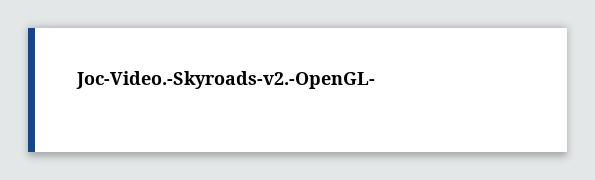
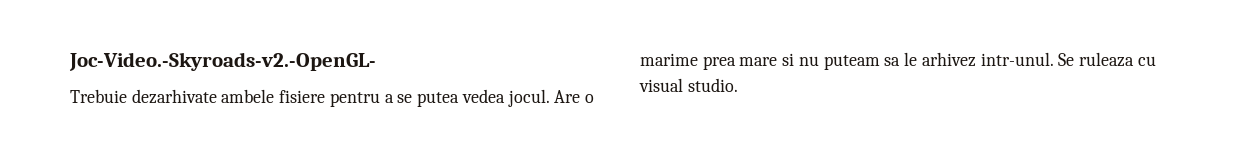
+ Trebuie dezarhivate ambele fisiere pentru a se putea vedea jocul. Are o marime prea mare si nu puteam sa le arhivez intr-unul. Se ruleaza cu visual studio.

